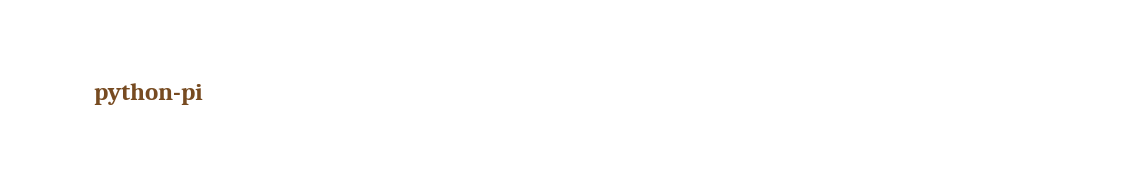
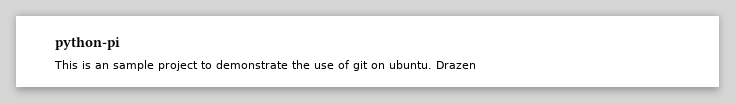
+ This is an sample project to demonstrate the use of git on ubuntu. Drazen

